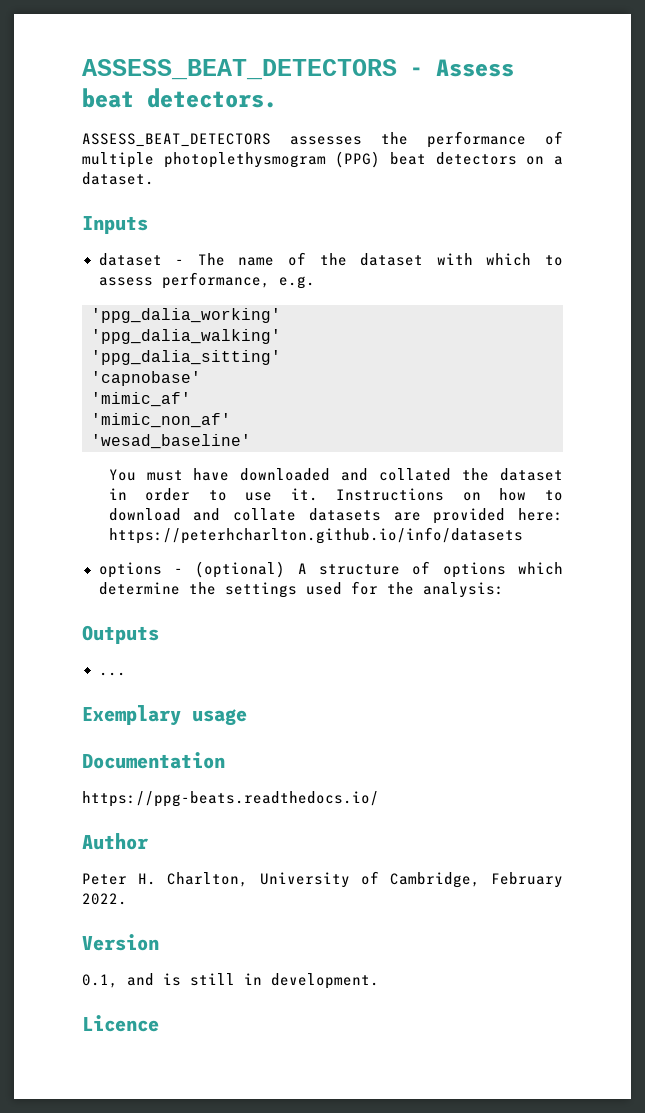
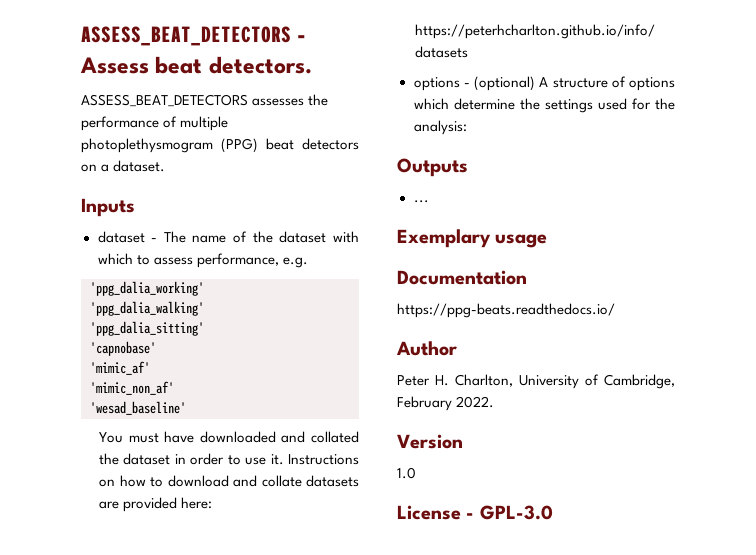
- 0.1, and is still in development.
- Licence
+ 1.0
+ License - GPL-3.0

